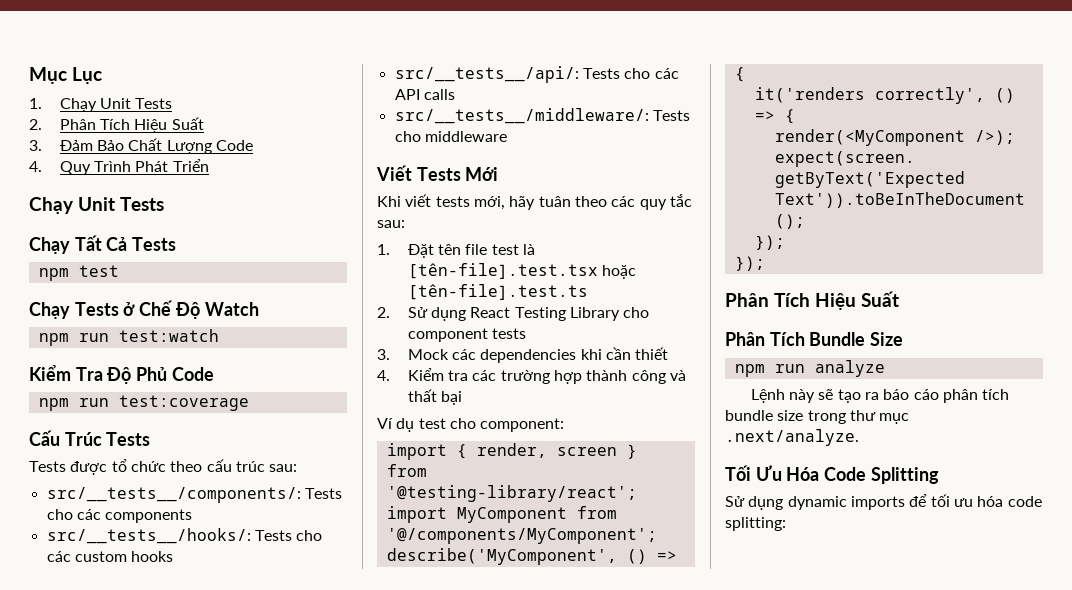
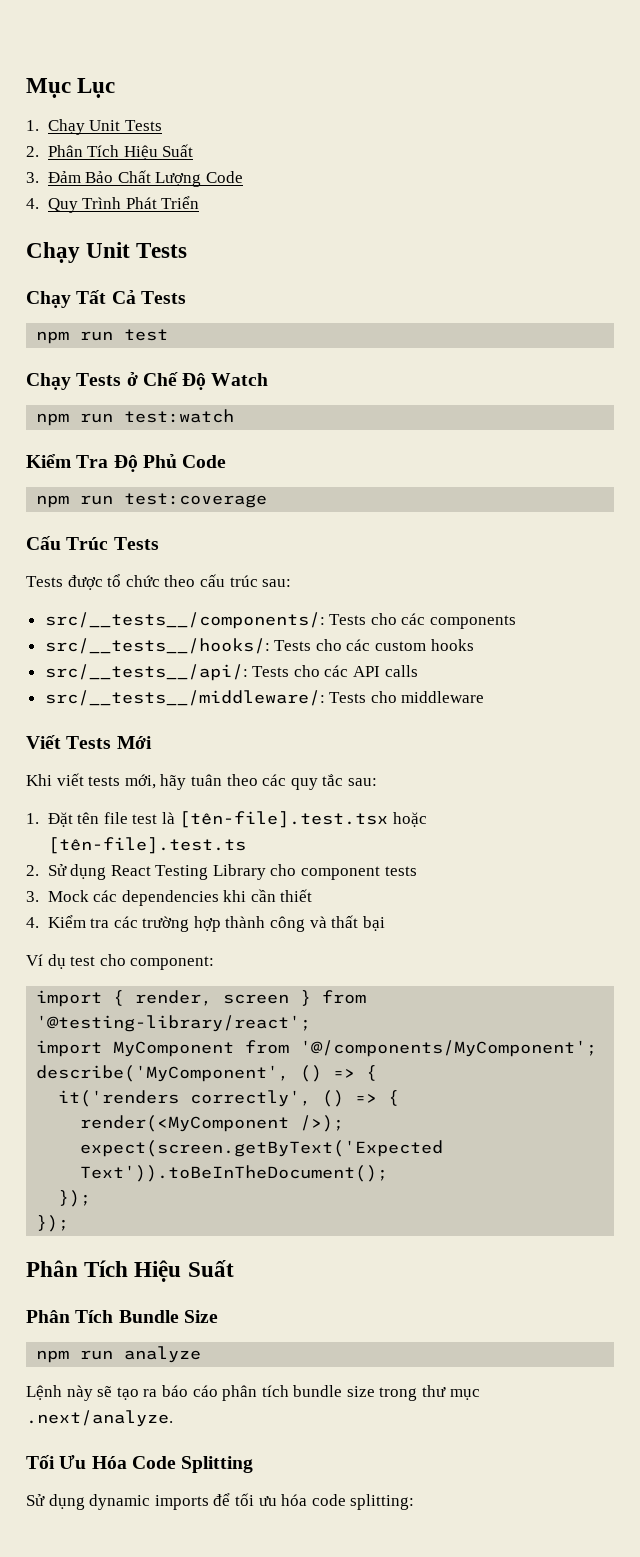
- npm test
+ npm run test

